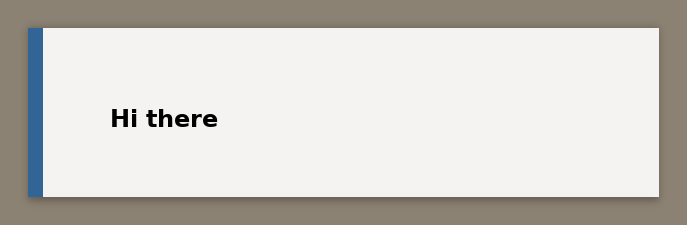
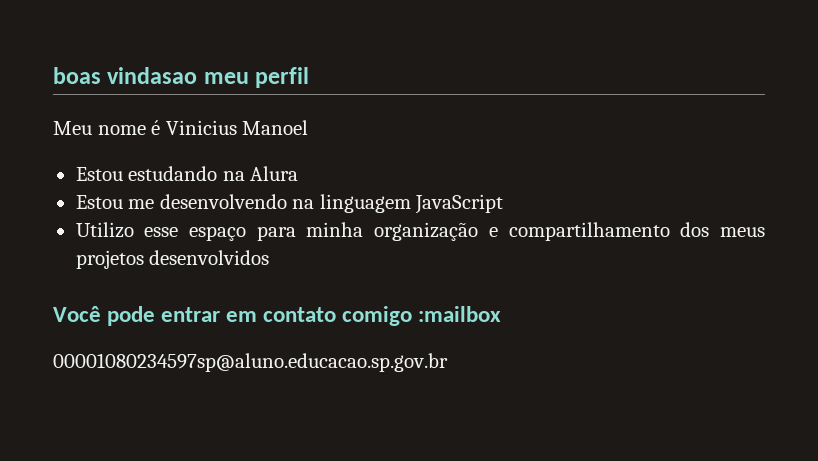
- Hi there
+ boas vindasao meu perfil
+ Meu nome é Vinicius Manoel
+ Estou estudando na Alura
+ Estou me desenvolvendo na linguagem JavaScript
+ Utilizo esse espaço para minha organização e compartilhamento dos meus projetos desenvolvidos
+ Você pode entrar em contato comigo :mailbox
+ 00001080234597sp@aluno.educacao.sp.gov.br

